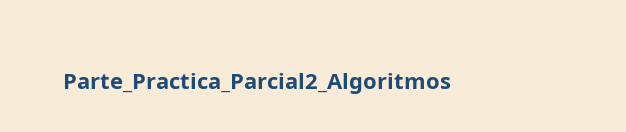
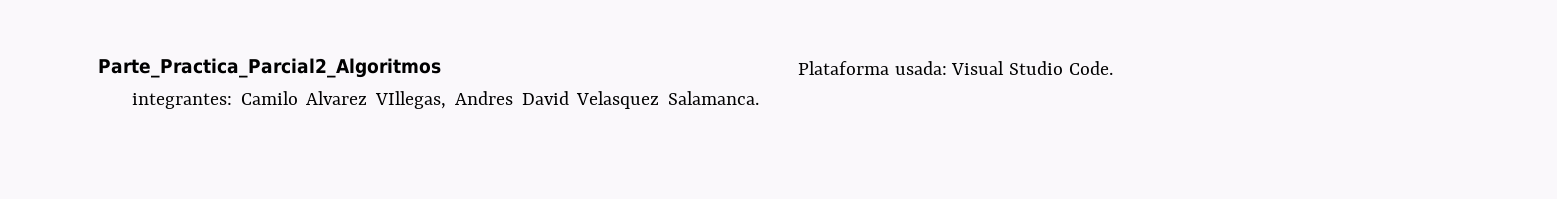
+ integrantes: Camilo Alvarez VIllegas, Andres David Velasquez Salamanca. Plataforma usada: Visual Studio Code.

